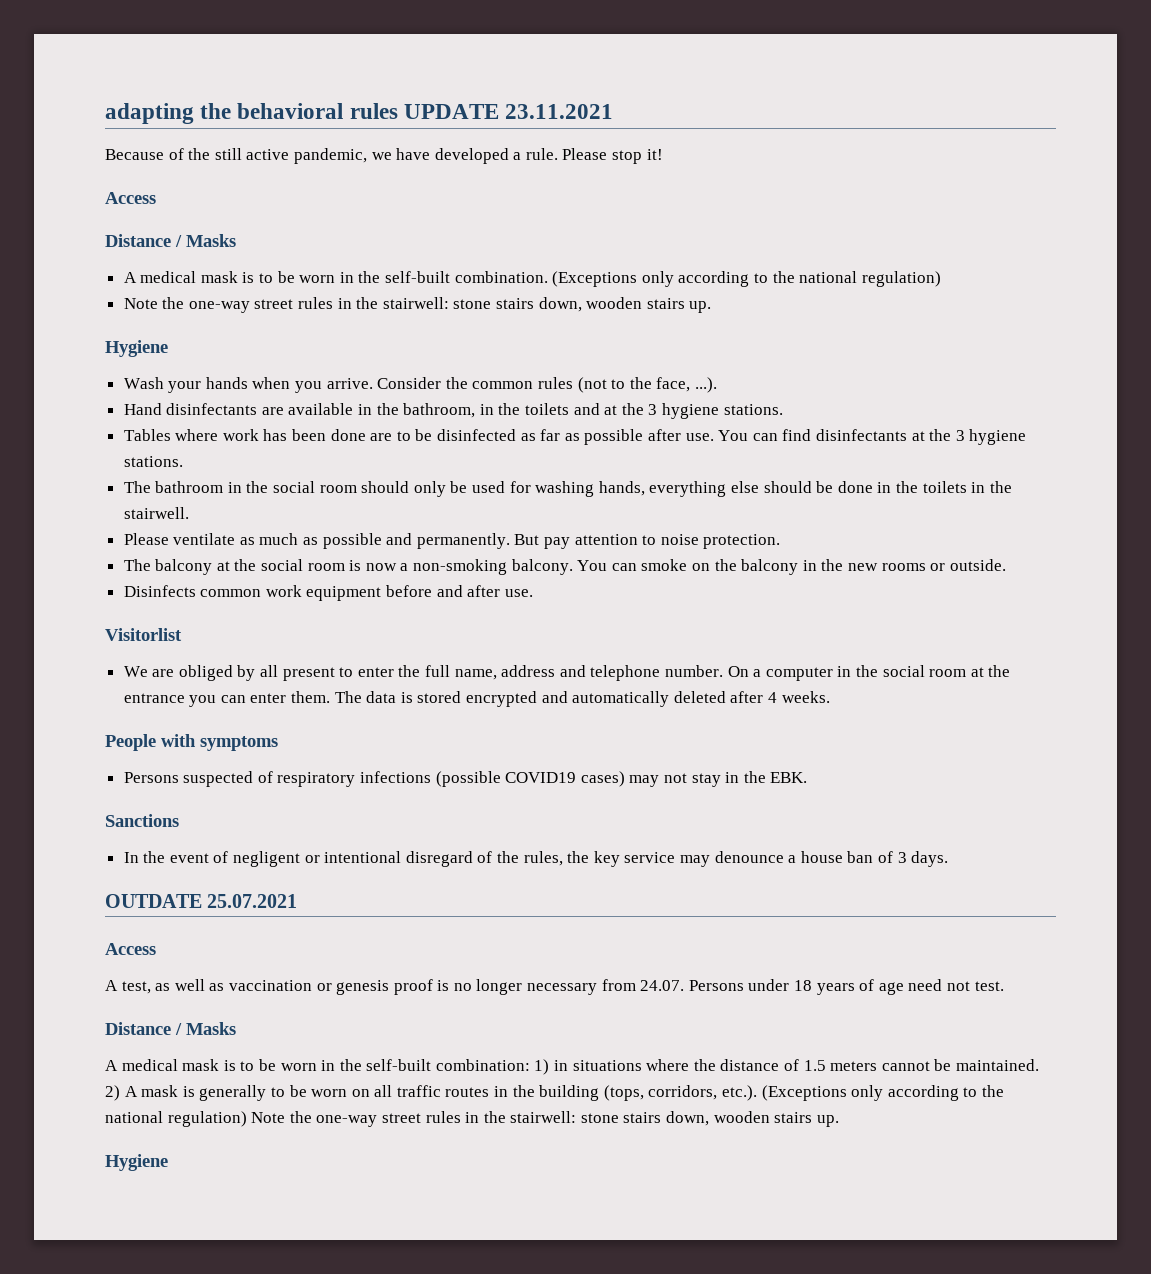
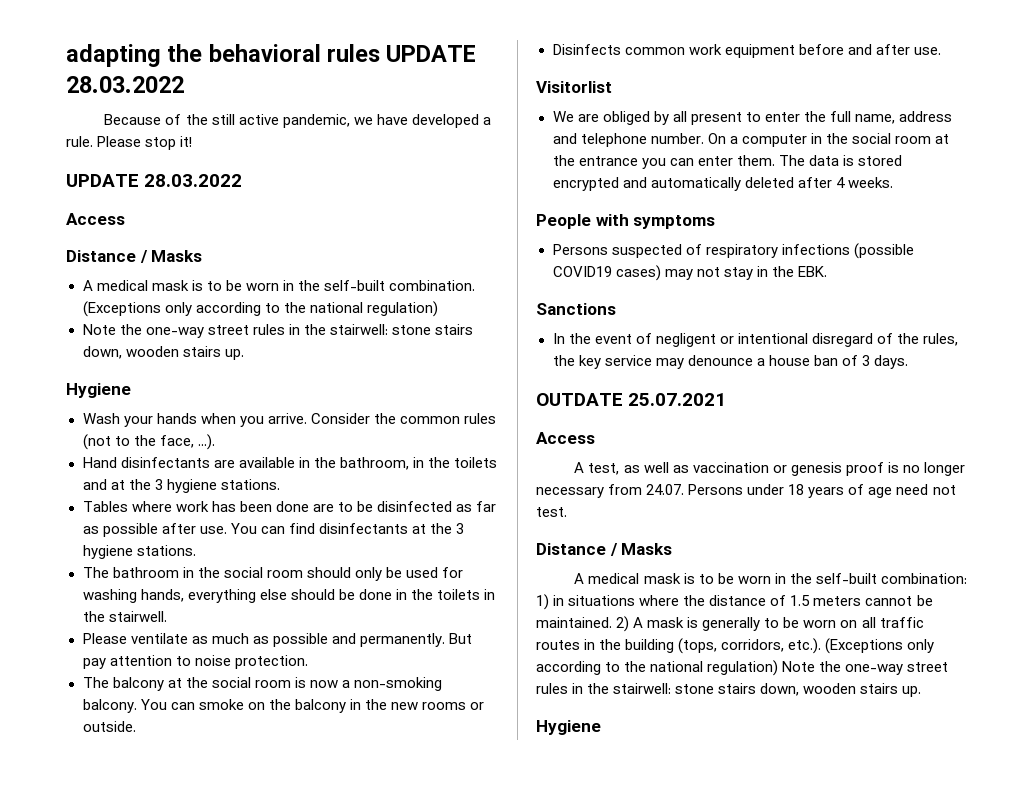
- adapting the behavioral rules UPDATE 23.11.2021
+ adapting the behavioral rules UPDATE 28.03.2022
  Please stop it!
+ UPDATE 28.03.2022

